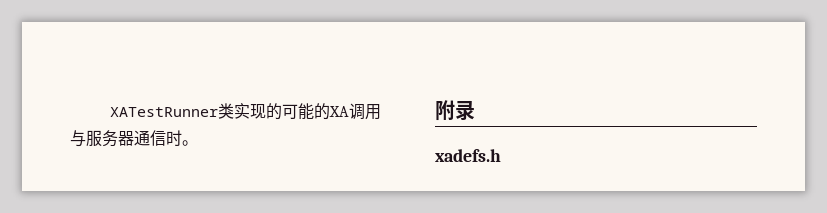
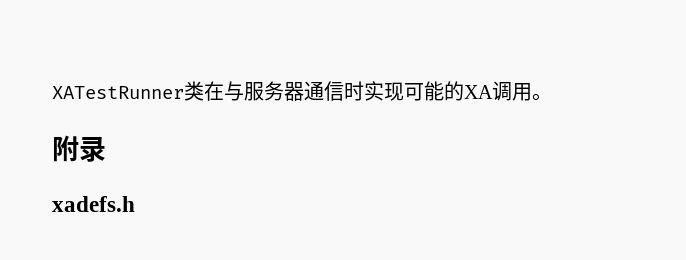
- XATestRunner类实现的可能的XA调用与服务器通信时。
+ XATestRunner类在与服务器通信时实现可能的XA调用。

